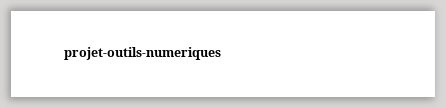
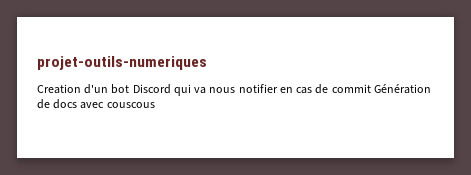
+ Creation d'un bot Discord qui va nous notifier en cas de commit Génération de docs avec couscous

